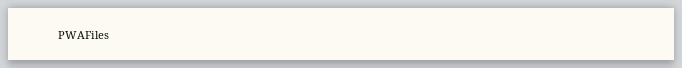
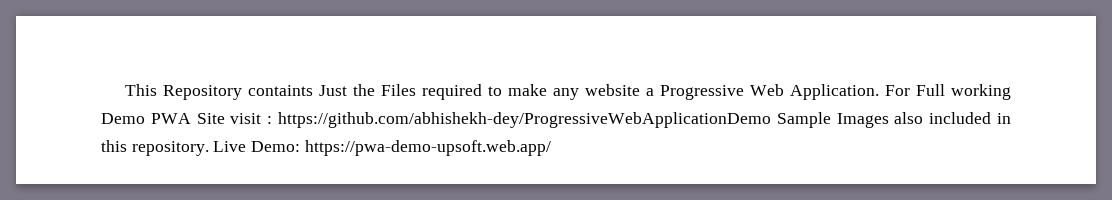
- PWAFiles
+ This Repository containts Just the Files required to make any website a Progressive Web Application. For Full working Demo PWA Site visit : https://github.com/abhishekh-dey/ProgressiveWebApplicationDemo Sample Images also included in this repository. Live Demo: https://pwa-demo-upsoft.web.app/

